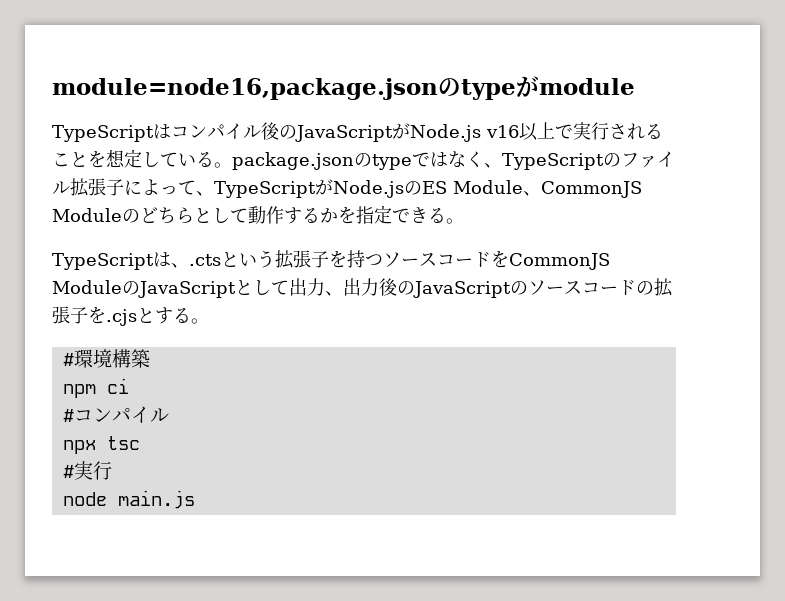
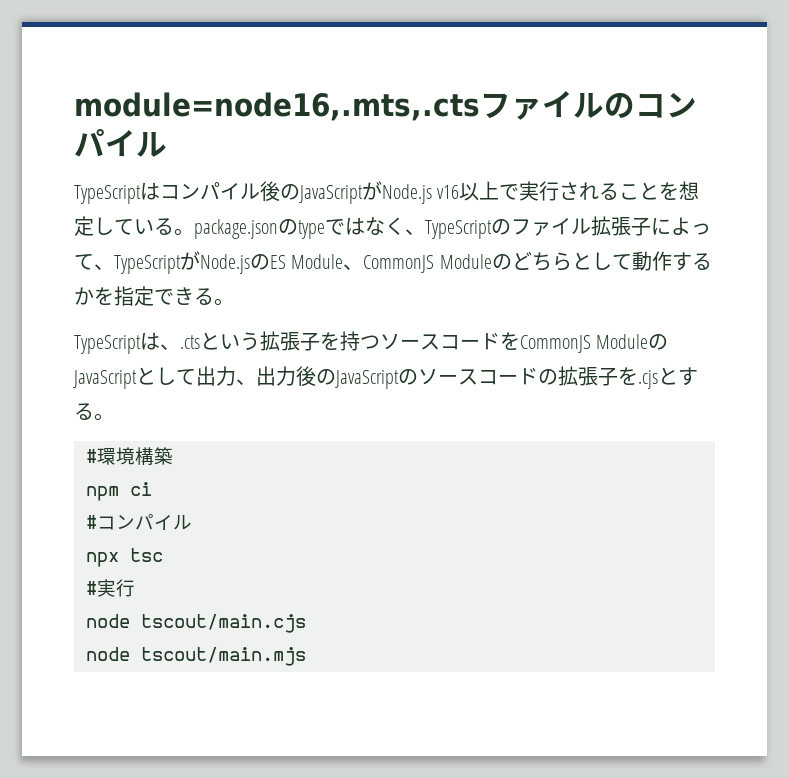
- module=node16,package.jsonのtypeがmodule
+ module=node16,.mts,.ctsファイルのコンパイル
- node main.js
+ node tscout/main.cjs
+ node tscout/main.mjs

